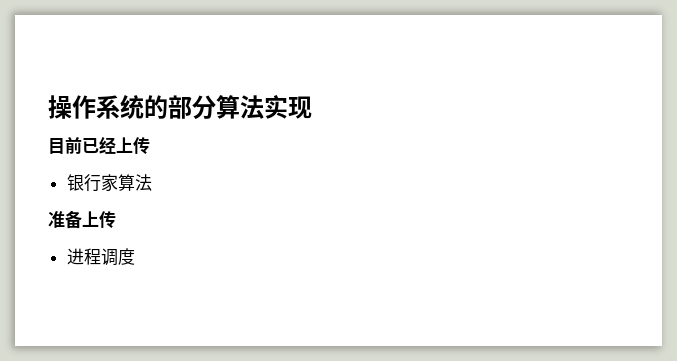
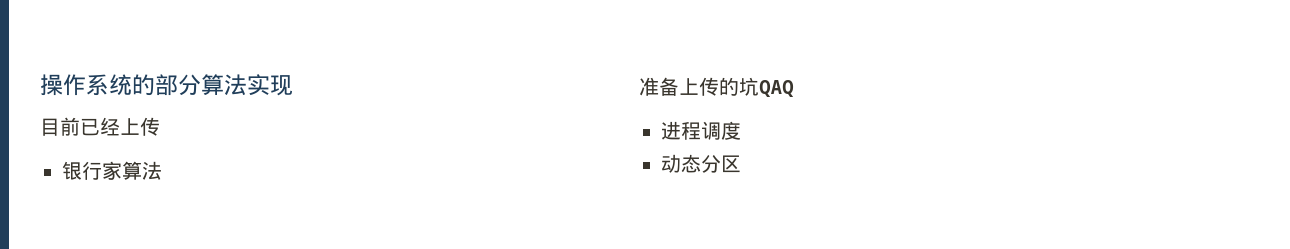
- 准备上传
+ 准备上传的坑QAQ
+ 动态分区

